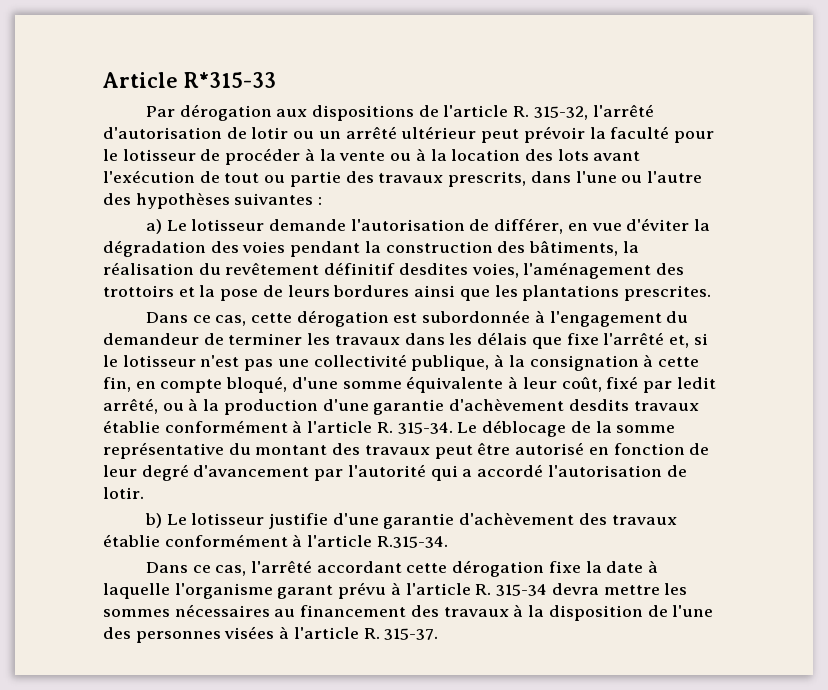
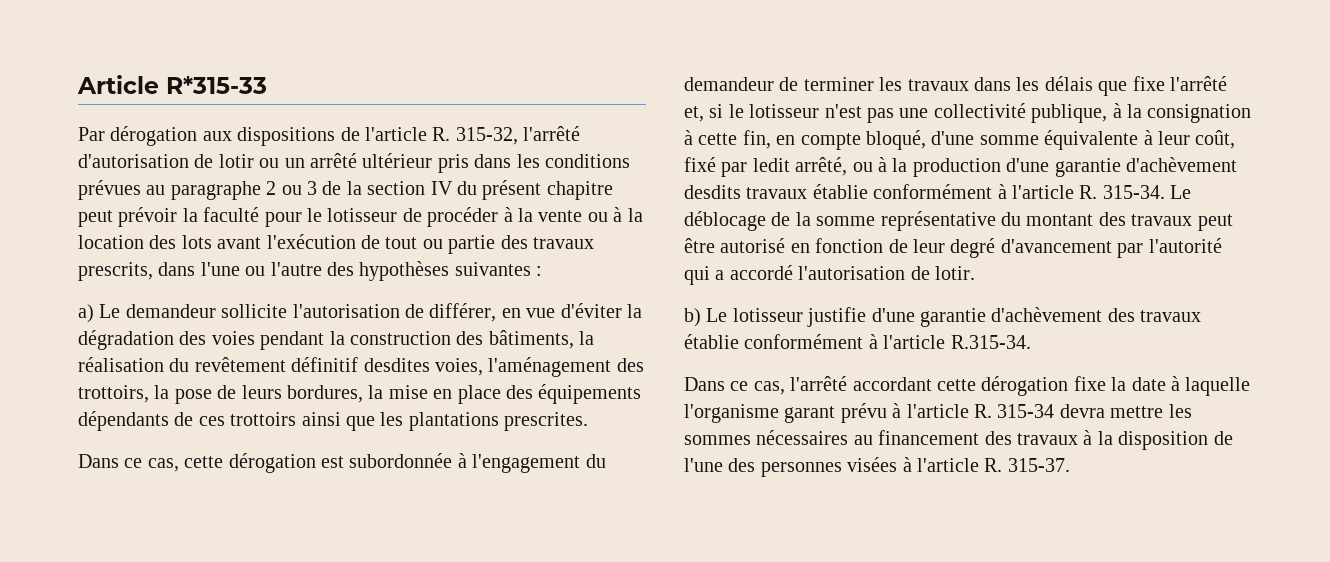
- Par dérogation aux dispositions de l'article R. 315-32, l'arrêté d'autorisation de lotir ou un arrêté ultérieur peut prévoir la faculté pour le lotisseur de procéder à la vente ou à la location des lots avant l'exécution de tout ou partie des travaux prescrits, dans l'une ou l'autre des hypothèses suivantes :
+ Par dérogation aux dispositions de l'article R. 315-32, l'arrêté d'autorisation de lotir ou un arrêté ultérieur pris dans les conditions prévues au paragraphe 2 ou 3 de la section IV du présent chapitre peut prévoir la faculté pour le lotisseur de procéder à la vente ou à la location des lots avant l'exécution de tout ou partie des travaux prescrits, dans l'une ou l'autre des hypothèses suivantes :
- a) Le lotisseur demande l'autorisation de différer, en vue d'éviter la dégradation des voies pendant la construction des bâtiments, la réalisation du revêtement définitif desdites voies, l'aménagement des trottoirs et la pose de leurs bordures ainsi que les plantations prescrites.
+ a) Le demandeur sollicite l'autorisation de différer, en vue d'éviter la dégradation des voies pendant la construction des bâtiments, la réalisation du revêtement définitif desdites voies, l'aménagement des trottoirs, la pose de leurs bordures, la mise en place des équipements dépendants de ces trottoirs ainsi que les plantations prescrites.

